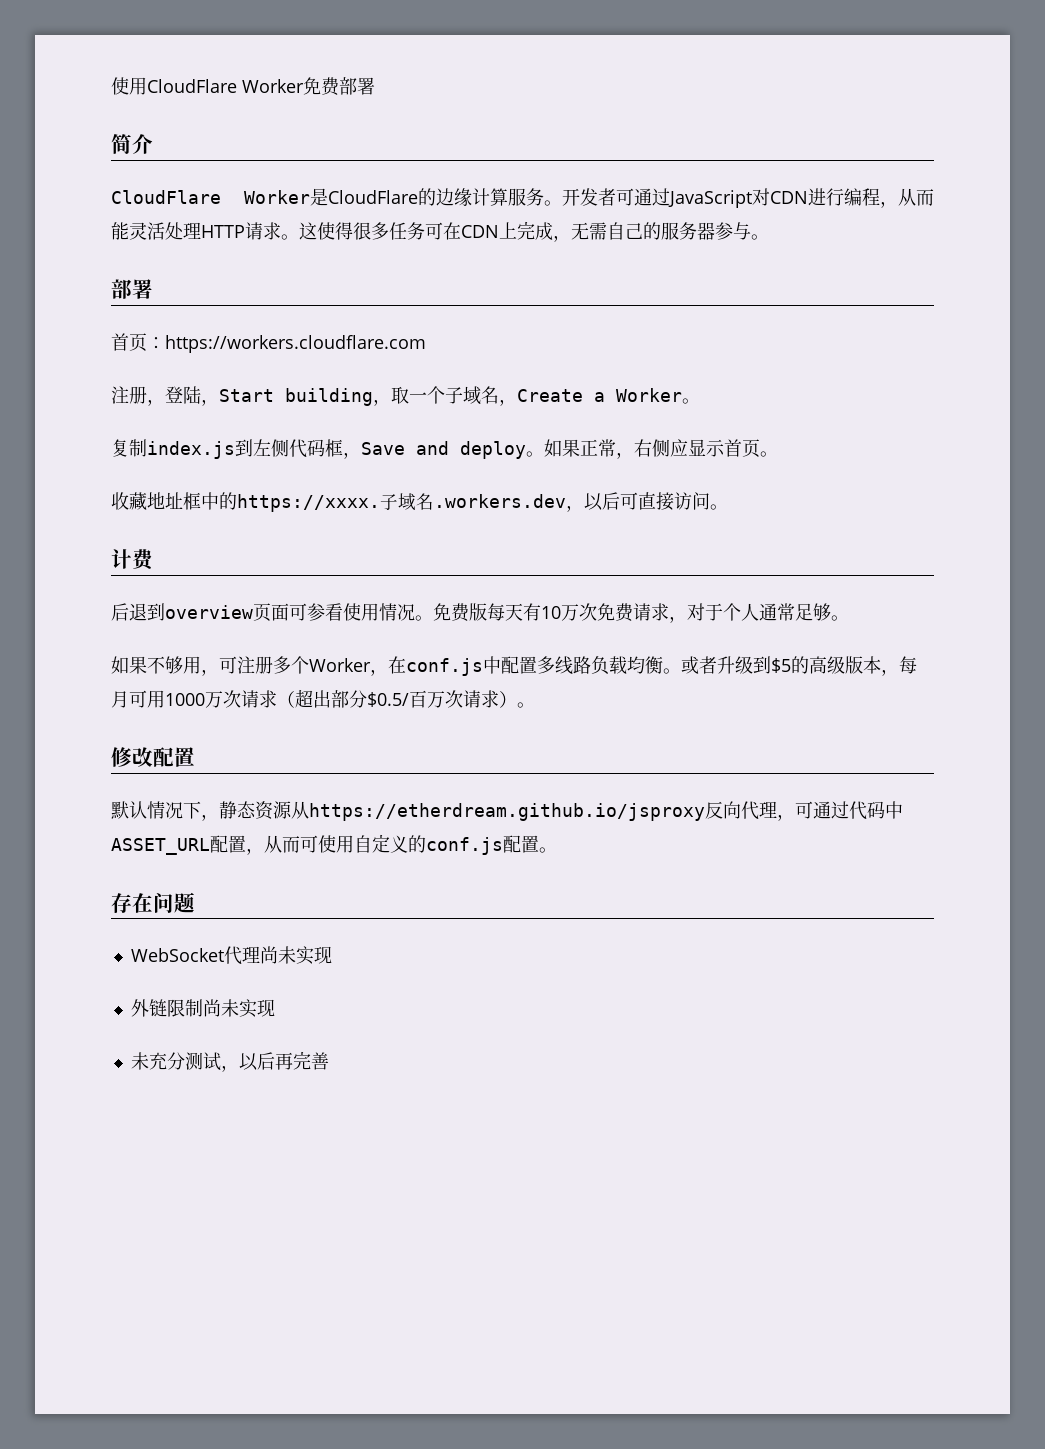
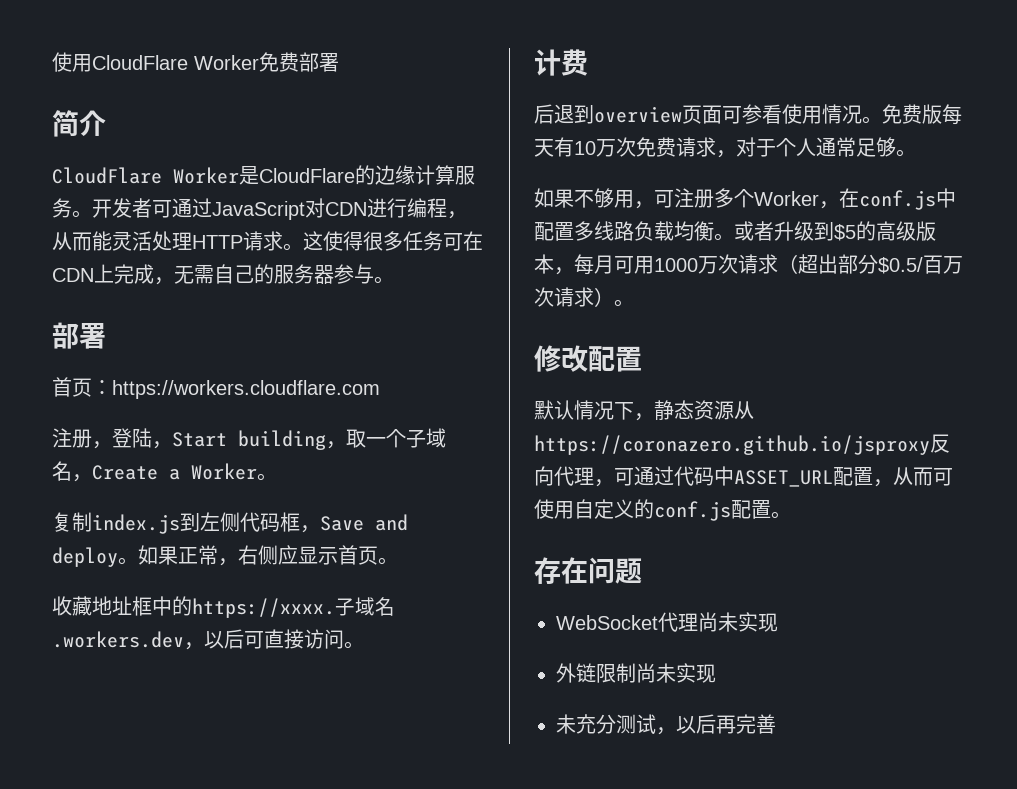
- 默认情况下，静态资源从https://etherdream.github.io/jsproxy反向代理，可通过代码中ASSET_URL配置，从而可使用自定义的conf.js配置。
+ 默认情况下，静态资源从https://coronazero.github.io/jsproxy反向代理，可通过代码中ASSET_URL配置，从而可使用自定义的conf.js配置。

